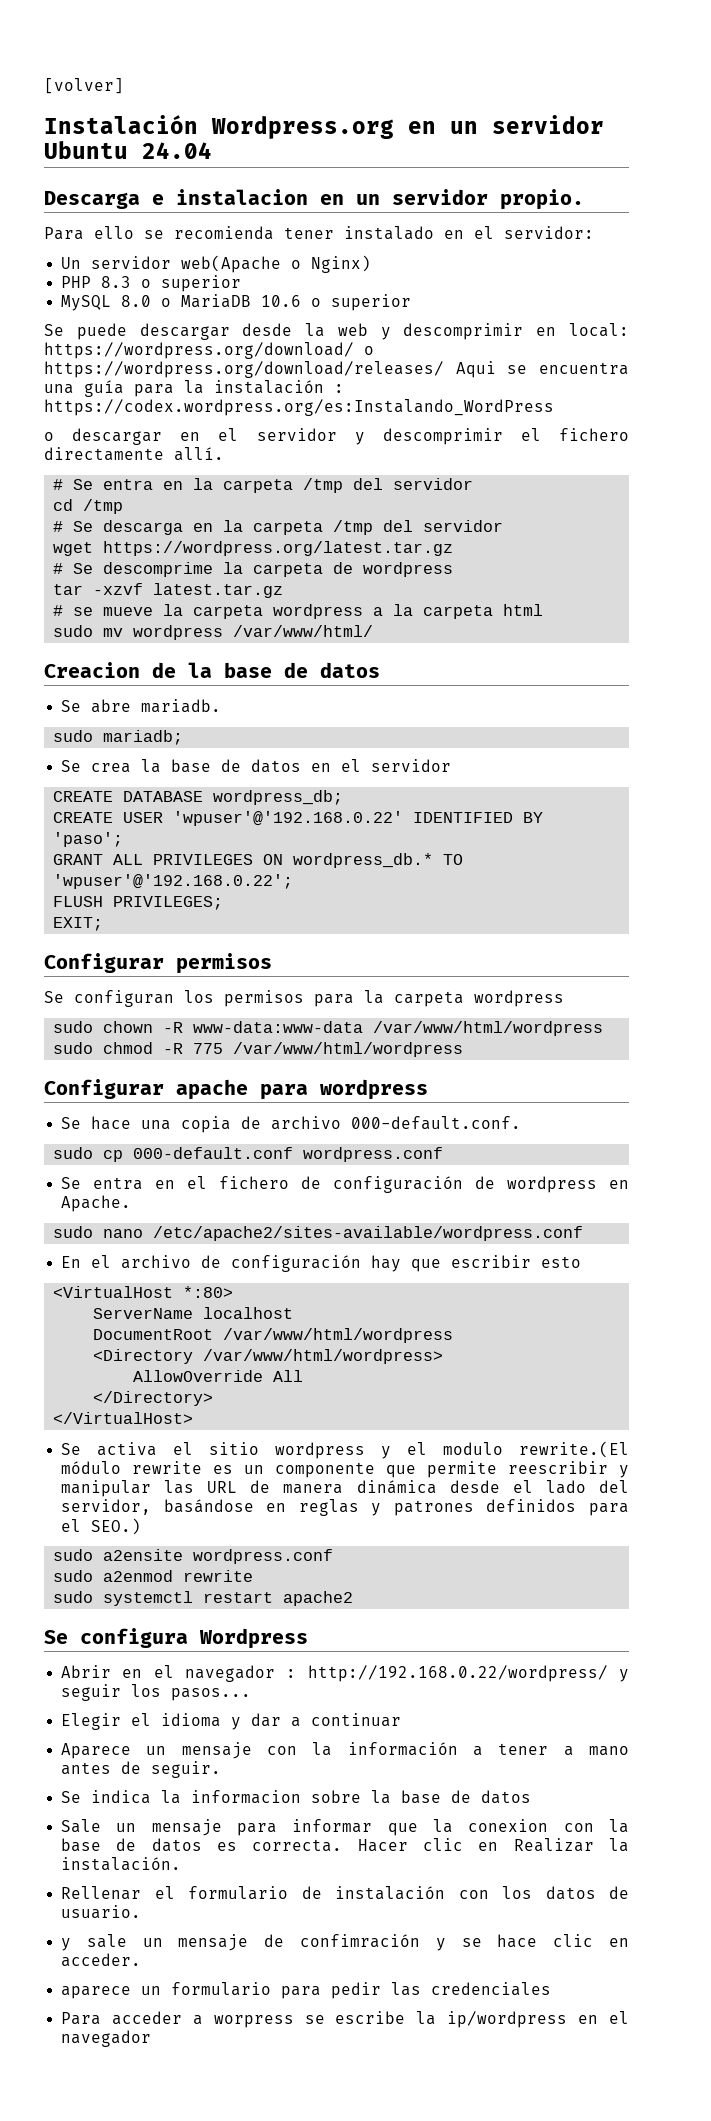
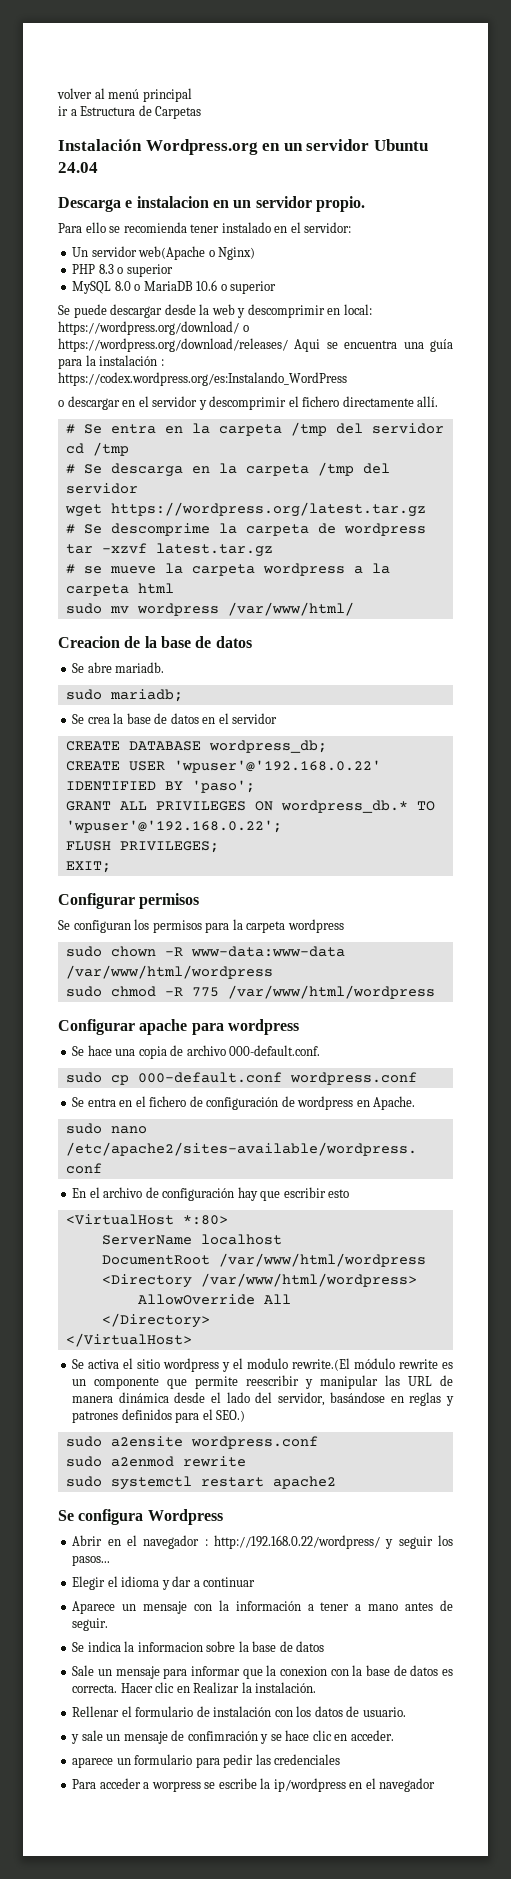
- [volver]
+ volver al menú principal
+ ir a Estructura de Carpetas

